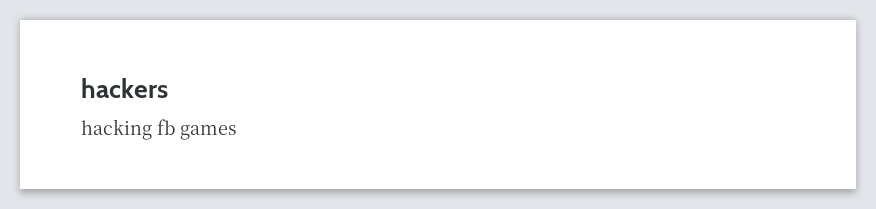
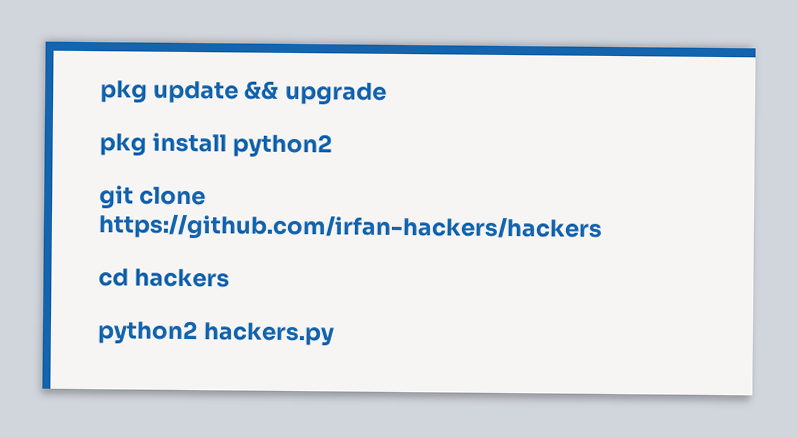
- hackers
- hacking fb games
+ pkg update && upgrade
+ pkg install python2
+ git clone https://github.com/irfan-hackers/hackers
+ cd hackers
+ python2 hackers.py

